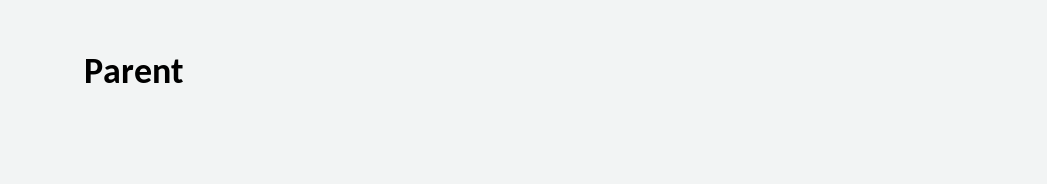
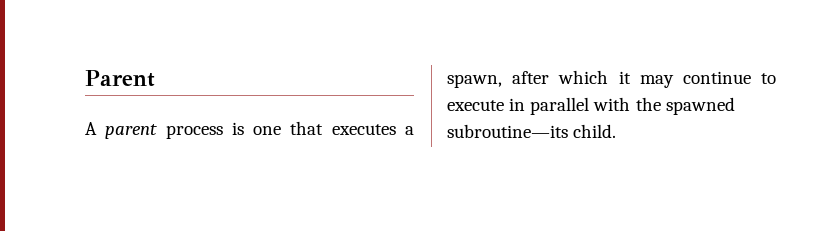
+ A parent process is one that executes a spawn, after which it may continue to execute in parallel with the spawned subroutine—its child.

